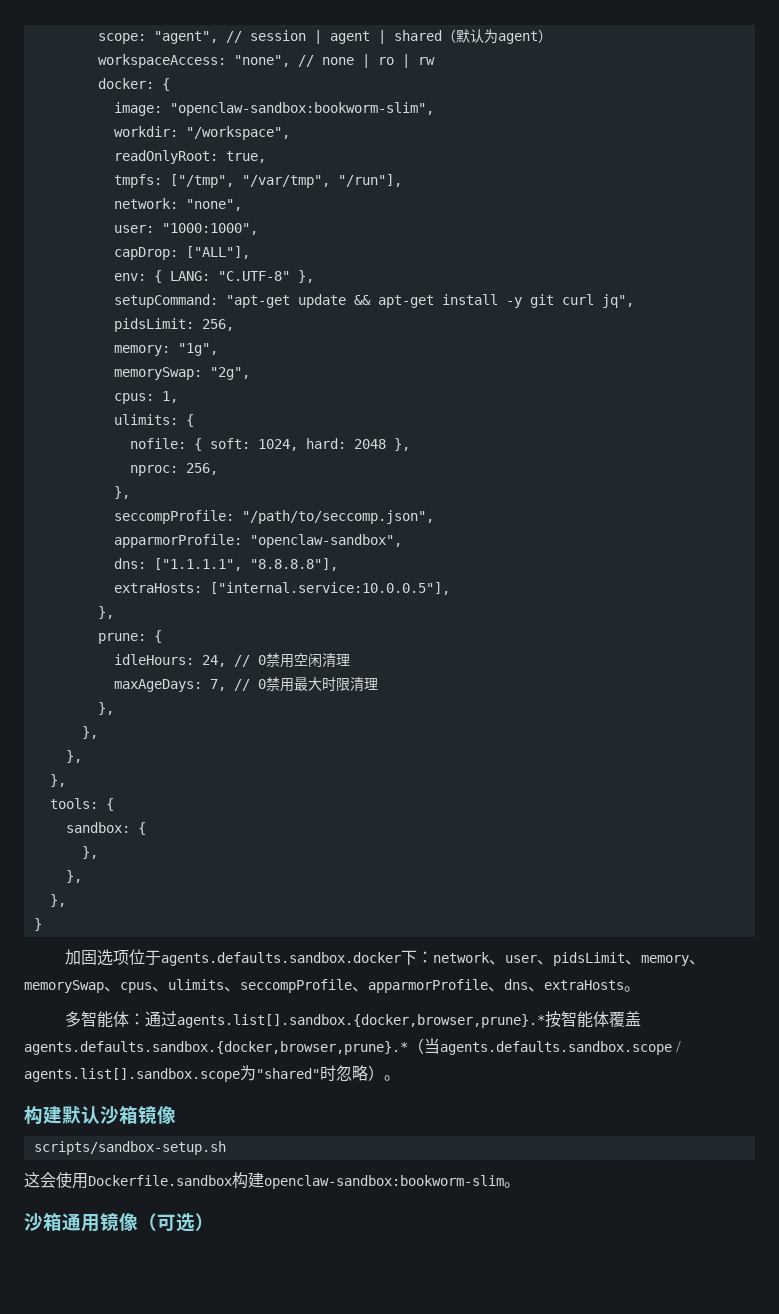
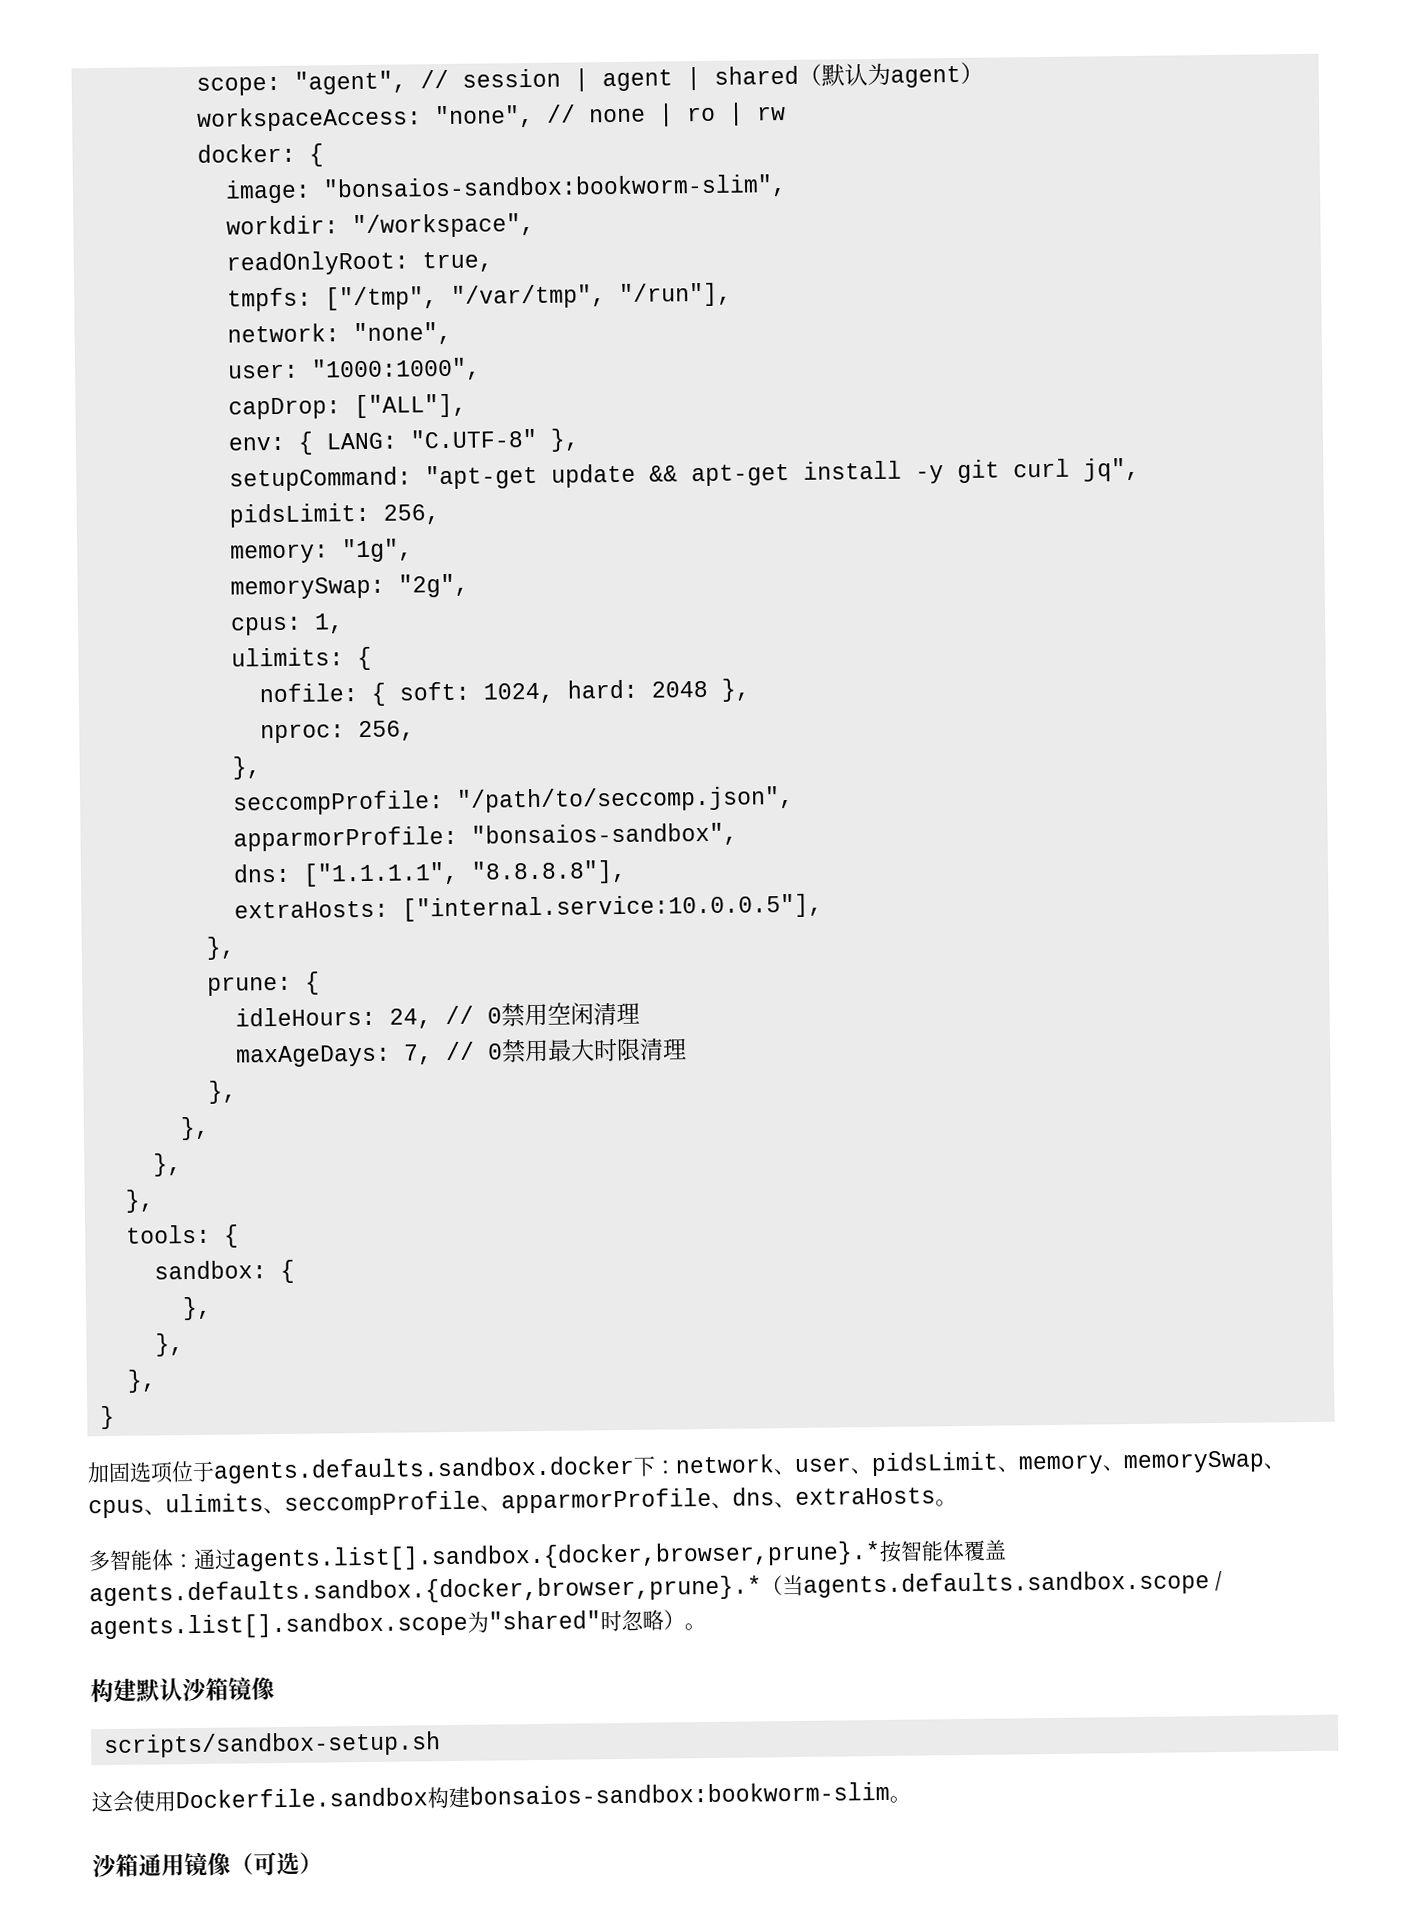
- image: "openclaw-sandbox:bookworm-slim",
+ image: "bonsaios-sandbox:bookworm-slim",
- apparmorProfile: "openclaw-sandbox",
+ apparmorProfile: "bonsaios-sandbox",
- 这会使用Dockerfile.sandbox构建openclaw-sandbox:bookworm-slim。
+ 这会使用Dockerfile.sandbox构建bonsaios-sandbox:bookworm-slim。

